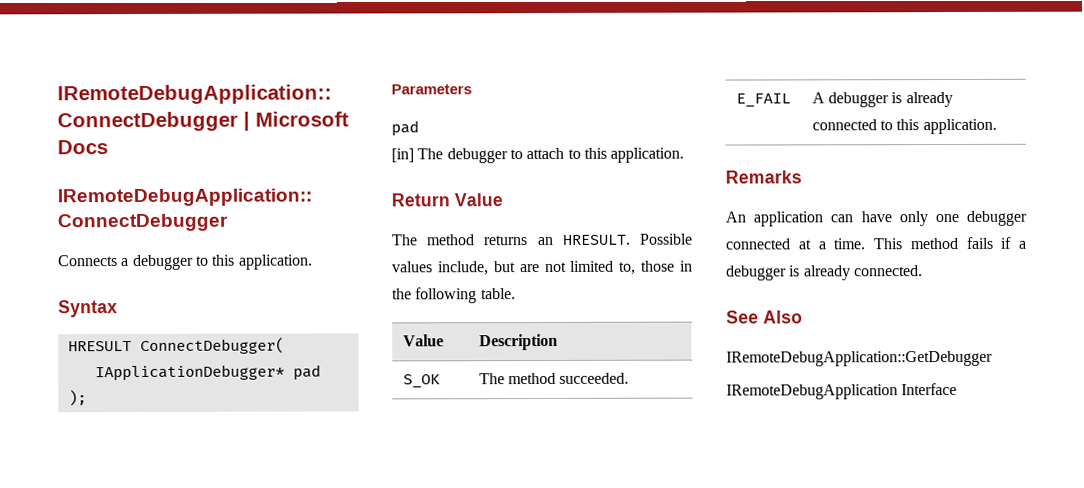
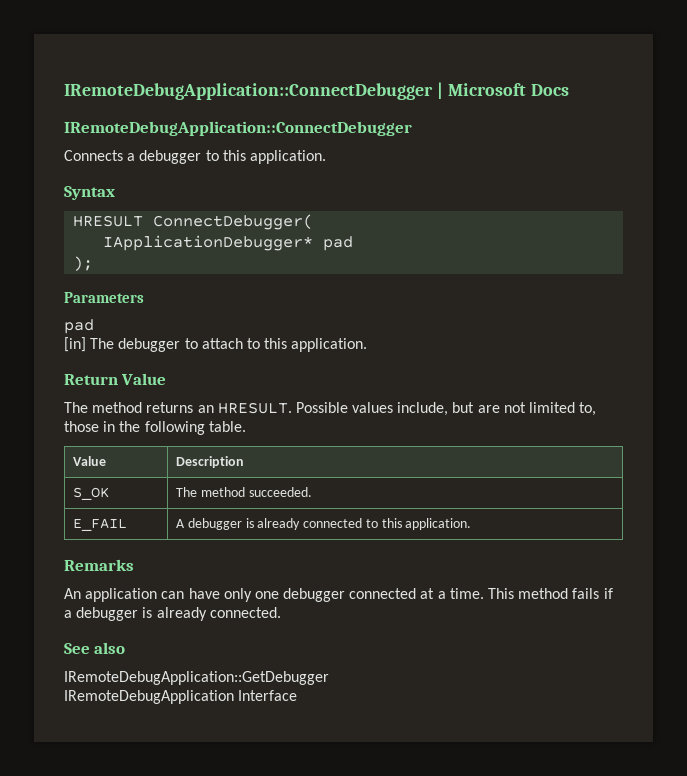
- See Also
+ See also

